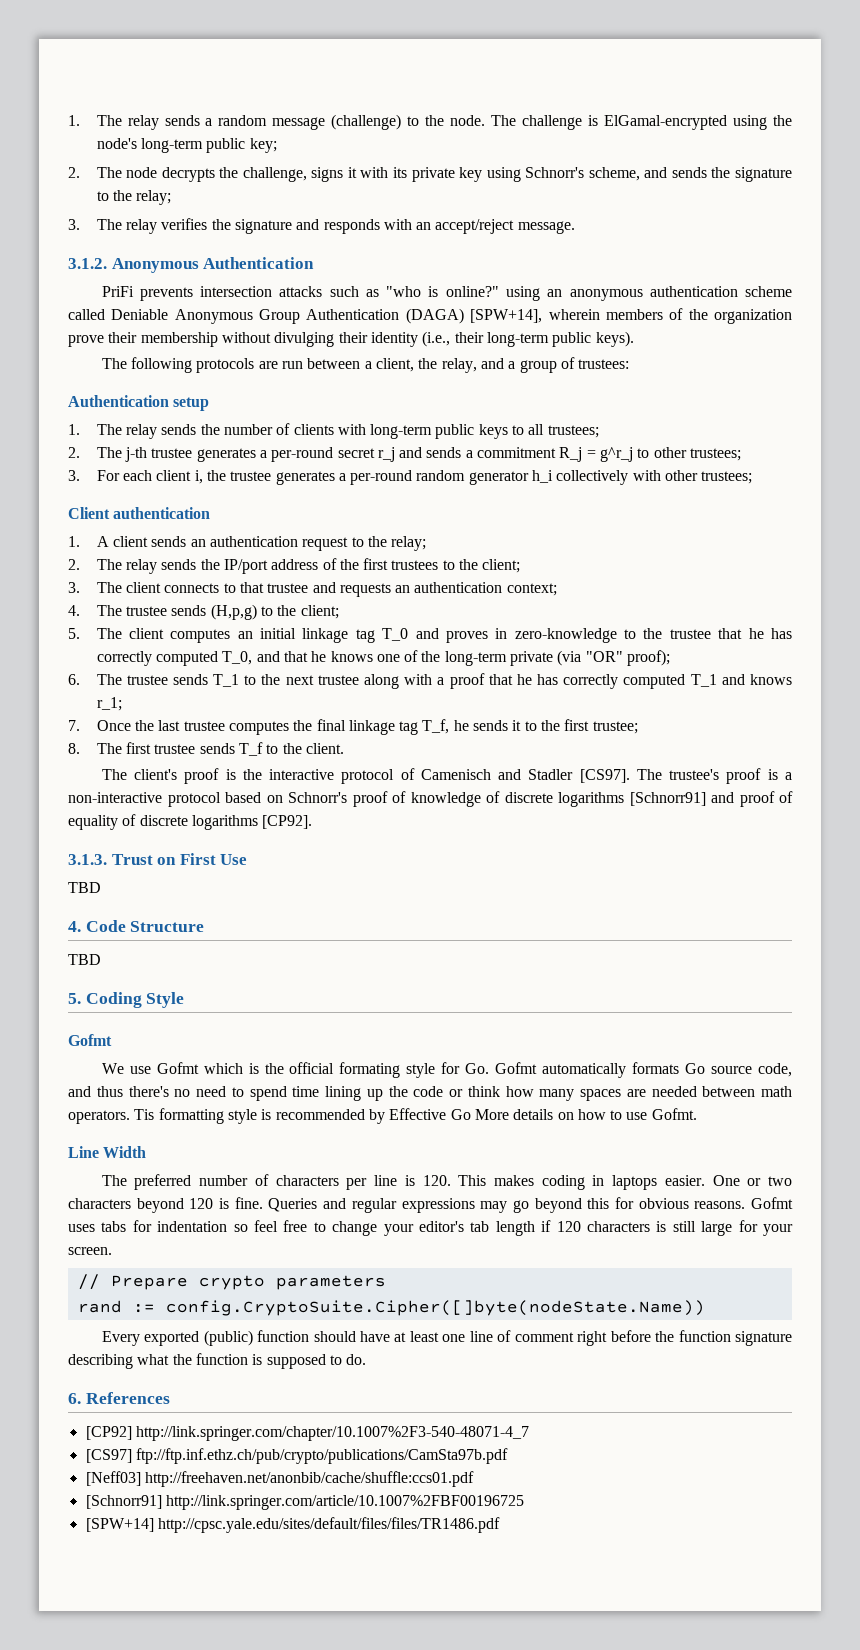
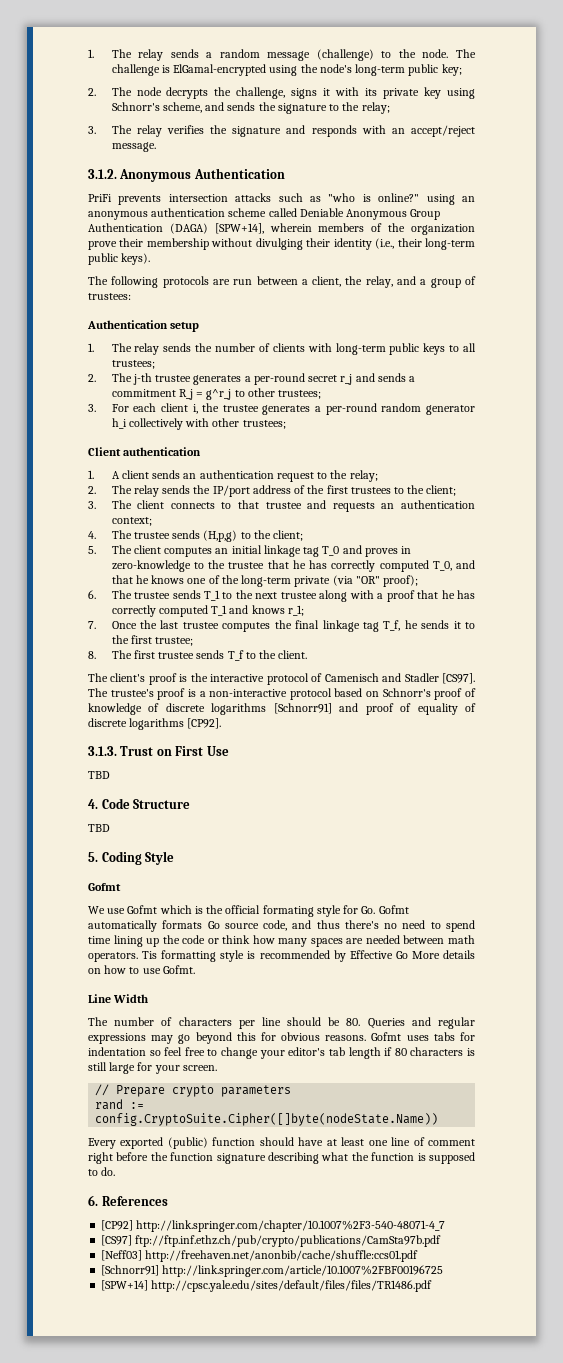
- The preferred number of characters per line is 120. This makes coding in laptops easier. One or two characters beyond 120 is fine. Queries and regular expressions may go beyond this for obvious reasons.
+ The number of characters per line should be 80. Queries and regular expressions may go beyond this for obvious reasons.
- Gofmt uses tabs for indentation so feel free to change your editor's tab length if 120 characters is still large for your screen.
+ Gofmt uses tabs for indentation so feel free to change your editor's tab length if 80 characters is still large for your screen.

